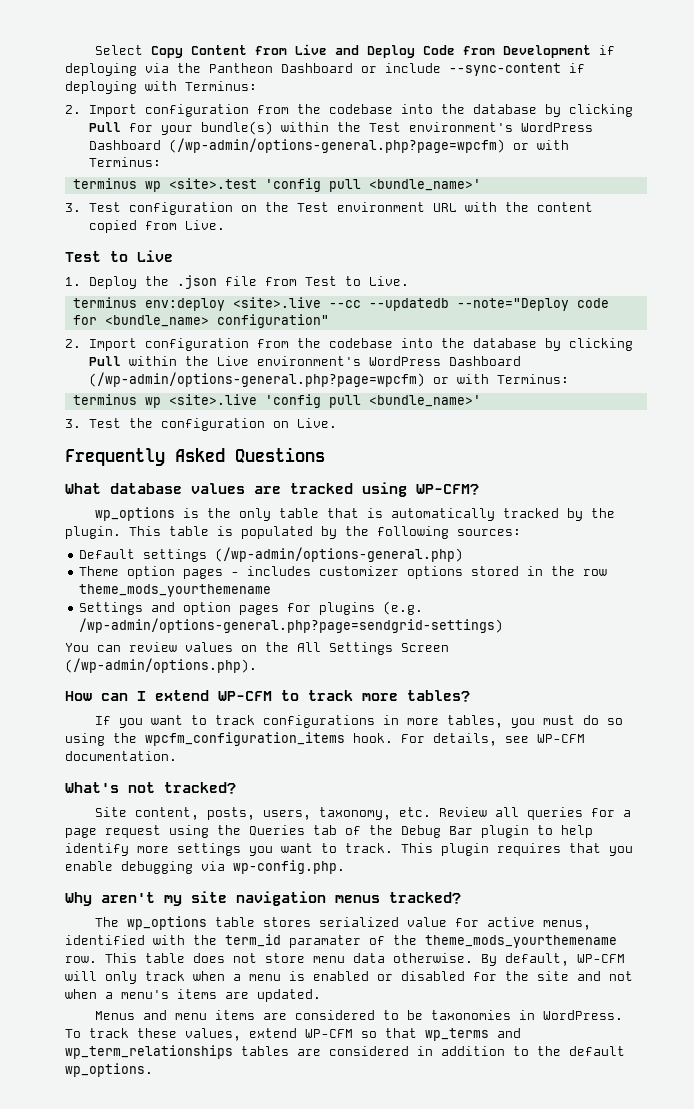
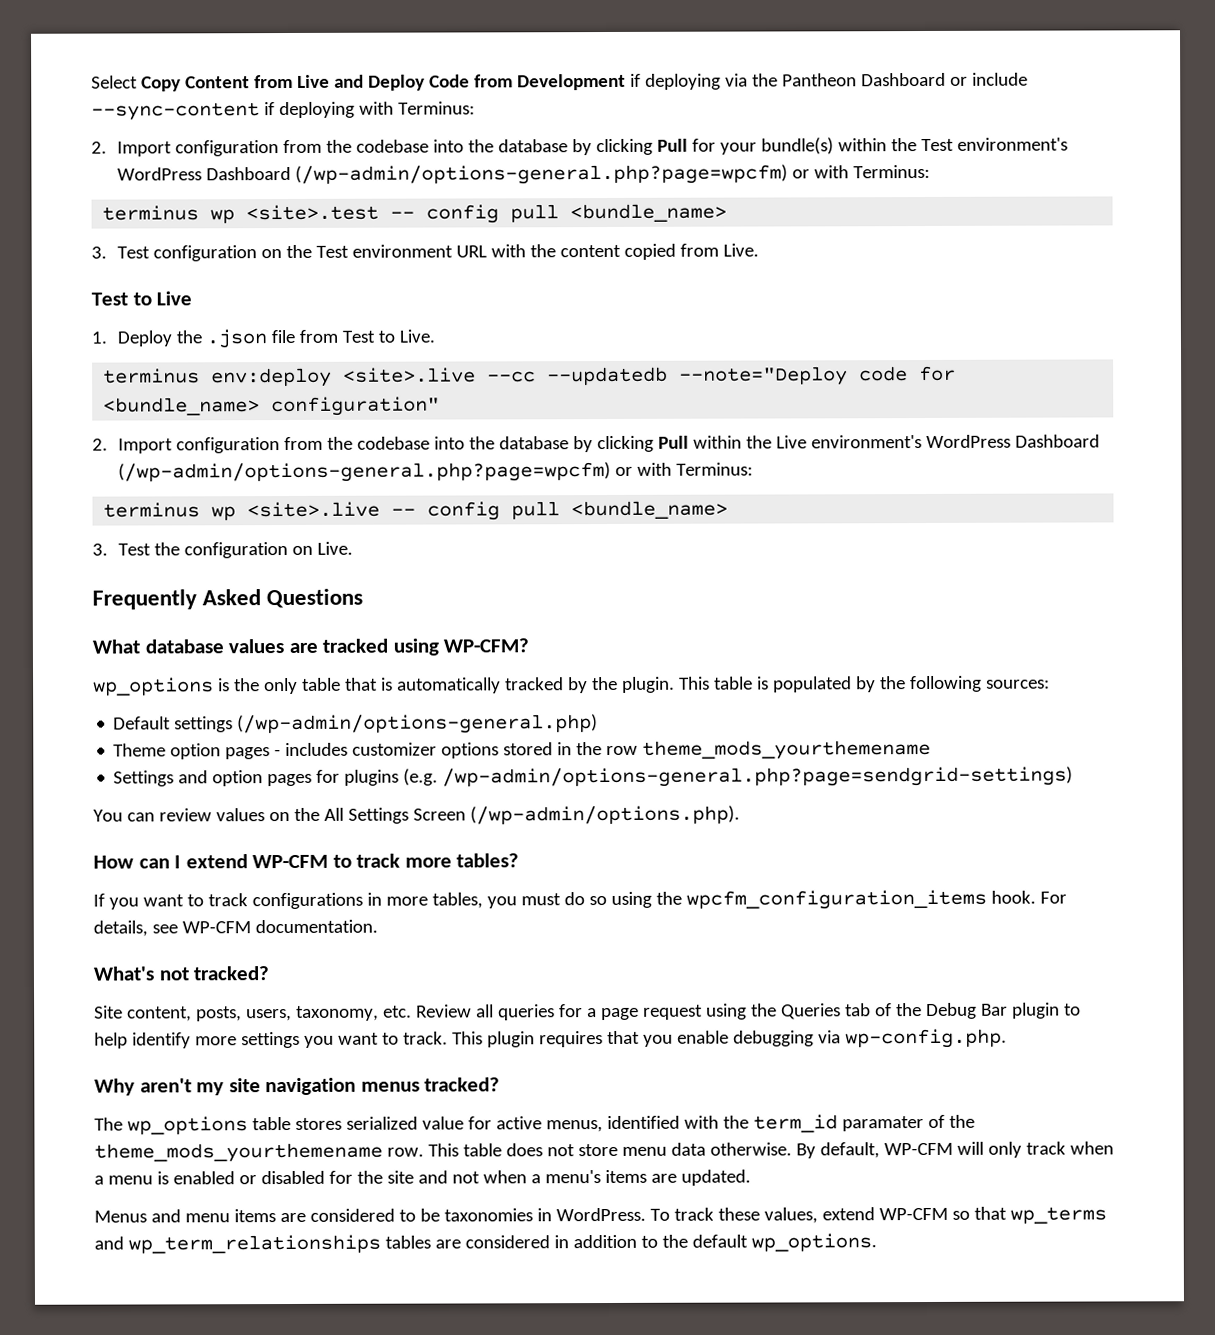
- terminus wp <site>.test 'config pull <bundle_name>'
+ terminus wp <site>.test -- config pull <bundle_name>
- terminus wp <site>.live 'config pull <bundle_name>'
+ terminus wp <site>.live -- config pull <bundle_name>

